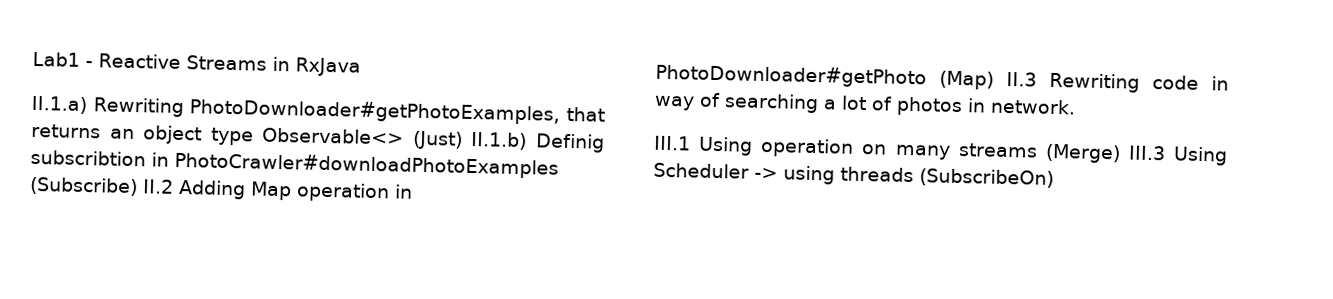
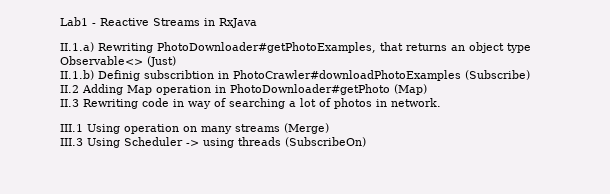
- II.1.a) Rewriting PhotoDownloader#getPhotoExamples, that returns an object type Observable<> (Just) II.1.b) Definig subscribtion in PhotoCrawler#downloadPhotoExamples (Subscribe) II.2 Adding Map operation in PhotoDownloader#getPhoto (Map) II.3 Rewriting code in way of searching a lot of photos in network.
+ II.1.a) Rewriting PhotoDownloader#getPhotoExamples, that returns an object type Observable<> (Just)
+ II.1.b) Definig subscribtion in PhotoCrawler#downloadPhotoExamples (Subscribe)
+ II.2 Adding Map operation in PhotoDownloader#getPhoto (Map)
+ II.3 Rewriting code in way of searching a lot of photos in network.
- III.1 Using operation on many streams (Merge) III.3 Using Scheduler -> using threads (SubscribeOn)
+ III.1 Using operation on many streams (Merge)
+ III.3 Using Scheduler -> using threads (SubscribeOn)

